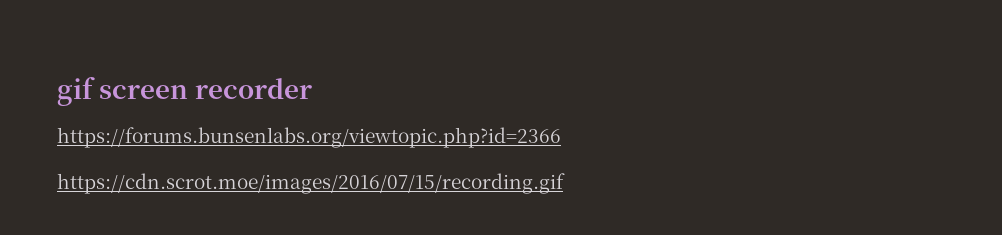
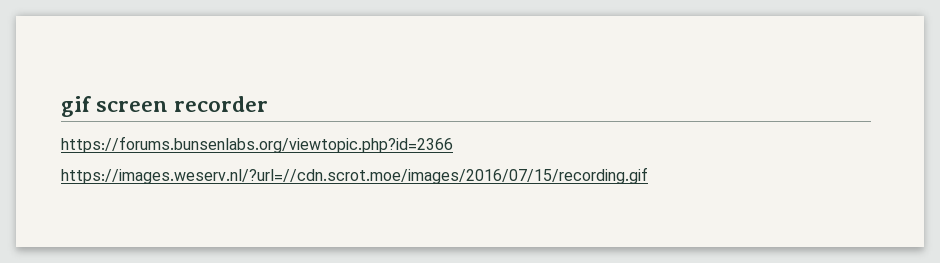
- https://cdn.scrot.moe/images/2016/07/15/recording.gif
+ https://images.weserv.nl/?url=//cdn.scrot.moe/images/2016/07/15/recording.gif

